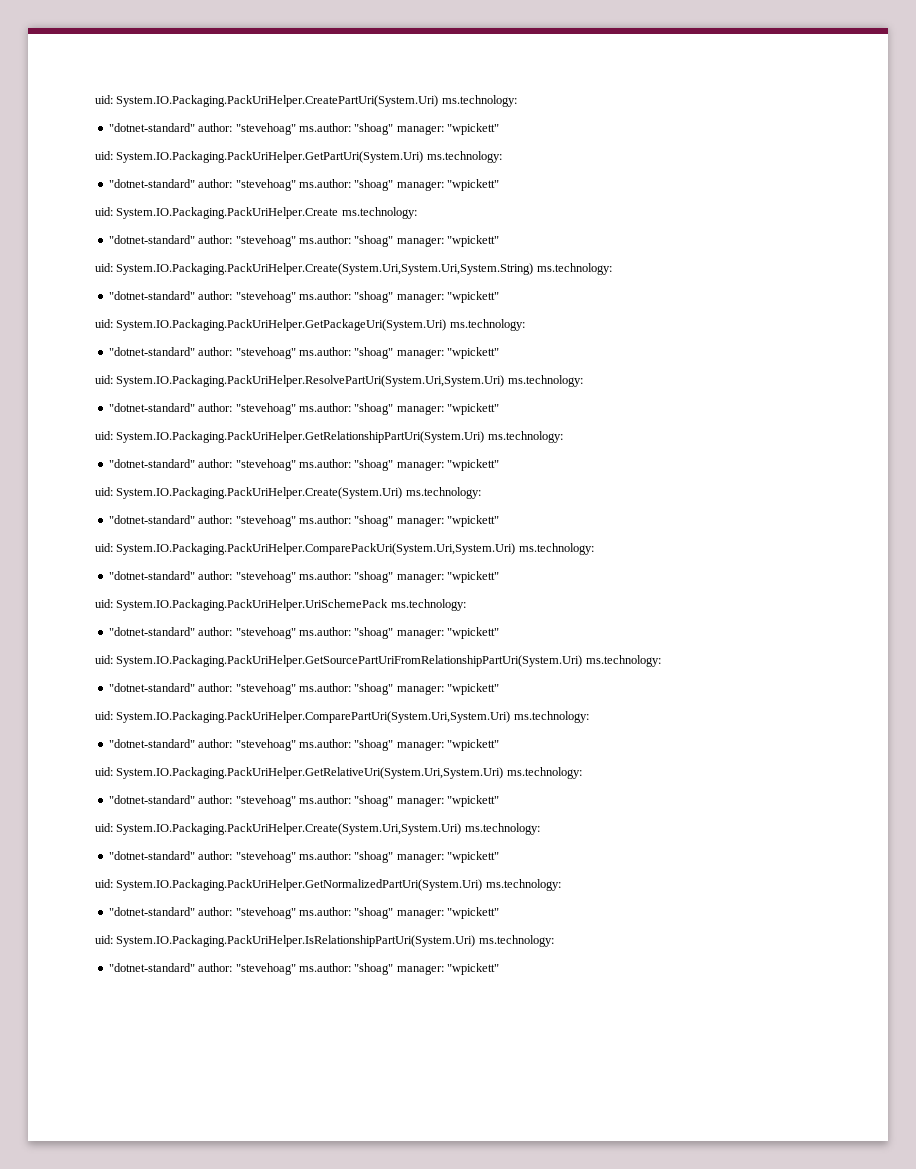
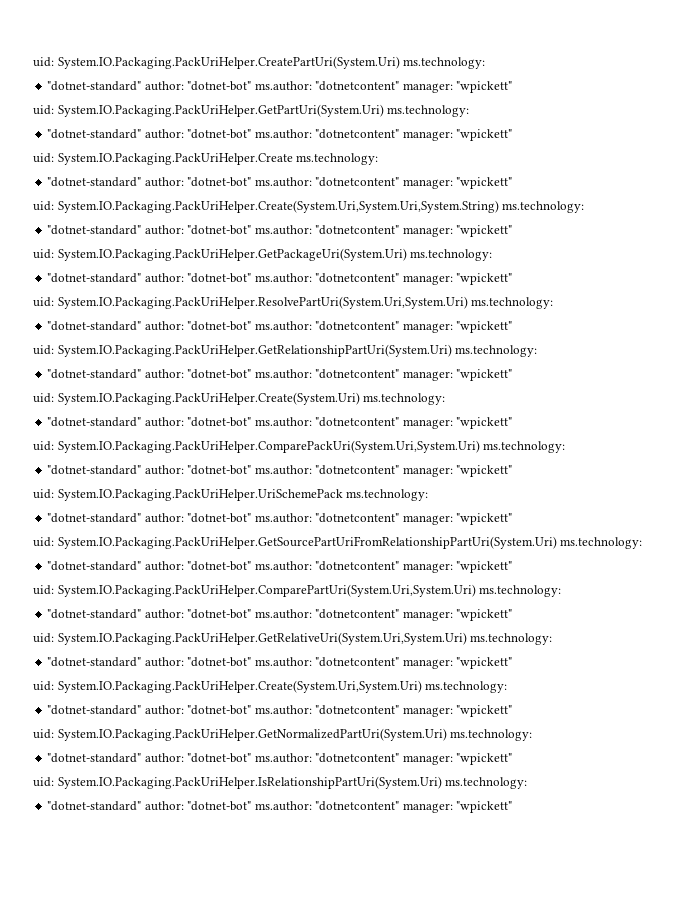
  uid: System.IO.Packaging.PackUriHelper.CreatePartUri(System.Uri) ms.technology:
- "dotnet-standard" author: "stevehoag" ms.author: "shoag" manager: "wpickett"
+ "dotnet-standard" author: "dotnet-bot" ms.author: "dotnetcontent" manager: "wpickett"
  uid: System.IO.Packaging.PackUriHelper.GetPartUri(System.Uri) ms.technology:
- "dotnet-standard" author: "stevehoag" ms.author: "shoag" manager: "wpickett"
+ "dotnet-standard" author: "dotnet-bot" ms.author: "dotnetcontent" manager: "wpickett"
  uid: System.IO.Packaging.PackUriHelper.Create ms.technology:
- "dotnet-standard" author: "stevehoag" ms.author: "shoag" manager: "wpickett"
+ "dotnet-standard" author: "dotnet-bot" ms.author: "dotnetcontent" manager: "wpickett"
  uid: System.IO.Packaging.PackUriHelper.Create(System.Uri,System.Uri,System.String) ms.technology:
- "dotnet-standard" author: "stevehoag" ms.author: "shoag" manager: "wpickett"
+ "dotnet-standard" author: "dotnet-bot" ms.author: "dotnetcontent" manager: "wpickett"
  uid: System.IO.Packaging.PackUriHelper.GetPackageUri(System.Uri) ms.technology:
- "dotnet-standard" author: "stevehoag" ms.author: "shoag" manager: "wpickett"
+ "dotnet-standard" author: "dotnet-bot" ms.author: "dotnetcontent" manager: "wpickett"
  uid: System.IO.Packaging.PackUriHelper.ResolvePartUri(System.Uri,System.Uri) ms.technology:
- "dotnet-standard" author: "stevehoag" ms.author: "shoag" manager: "wpickett"
+ "dotnet-standard" author: "dotnet-bot" ms.author: "dotnetcontent" manager: "wpickett"
  uid: System.IO.Packaging.PackUriHelper.GetRelationshipPartUri(System.Uri) ms.technology:
- "dotnet-standard" author: "stevehoag" ms.author: "shoag" manager: "wpickett"
+ "dotnet-standard" author: "dotnet-bot" ms.author: "dotnetcontent" manager: "wpickett"
  uid: System.IO.Packaging.PackUriHelper.Create(System.Uri) ms.technology:
- "dotnet-standard" author: "stevehoag" ms.author: "shoag" manager: "wpickett"
+ "dotnet-standard" author: "dotnet-bot" ms.author: "dotnetcontent" manager: "wpickett"
  uid: System.IO.Packaging.PackUriHelper.ComparePackUri(System.Uri,System.Uri) ms.technology:
- "dotnet-standard" author: "stevehoag" ms.author: "shoag" manager: "wpickett"
+ "dotnet-standard" author: "dotnet-bot" ms.author: "dotnetcontent" manager: "wpickett"
  uid: System.IO.Packaging.PackUriHelper.UriSchemePack ms.technology:
- "dotnet-standard" author: "stevehoag" ms.author: "shoag" manager: "wpickett"
+ "dotnet-standard" author: "dotnet-bot" ms.author: "dotnetcontent" manager: "wpickett"
  uid: System.IO.Packaging.PackUriHelper.GetSourcePartUriFromRelationshipPartUri(System.Uri) ms.technology:
- "dotnet-standard" author: "stevehoag" ms.author: "shoag" manager: "wpickett"
+ "dotnet-standard" author: "dotnet-bot" ms.author: "dotnetcontent" manager: "wpickett"
  uid: System.IO.Packaging.PackUriHelper.ComparePartUri(System.Uri,System.Uri) ms.technology:
- "dotnet-standard" author: "stevehoag" ms.author: "shoag" manager: "wpickett"
+ "dotnet-standard" author: "dotnet-bot" ms.author: "dotnetcontent" manager: "wpickett"
  uid: System.IO.Packaging.PackUriHelper.GetRelativeUri(System.Uri,System.Uri) ms.technology:
- "dotnet-standard" author: "stevehoag" ms.author: "shoag" manager: "wpickett"
+ "dotnet-standard" author: "dotnet-bot" ms.author: "dotnetcontent" manager: "wpickett"
  uid: System.IO.Packaging.PackUriHelper.Create(System.Uri,System.Uri) ms.technology:
- "dotnet-standard" author: "stevehoag" ms.author: "shoag" manager: "wpickett"
+ "dotnet-standard" author: "dotnet-bot" ms.author: "dotnetcontent" manager: "wpickett"
  uid: System.IO.Packaging.PackUriHelper.GetNormalizedPartUri(System.Uri) ms.technology:
- "dotnet-standard" author: "stevehoag" ms.author: "shoag" manager: "wpickett"
+ "dotnet-standard" author: "dotnet-bot" ms.author: "dotnetcontent" manager: "wpickett"
  uid: System.IO.Packaging.PackUriHelper.IsRelationshipPartUri(System.Uri) ms.technology:
- "dotnet-standard" author: "stevehoag" ms.author: "shoag" manager: "wpickett"
+ "dotnet-standard" author: "dotnet-bot" ms.author: "dotnetcontent" manager: "wpickett"

